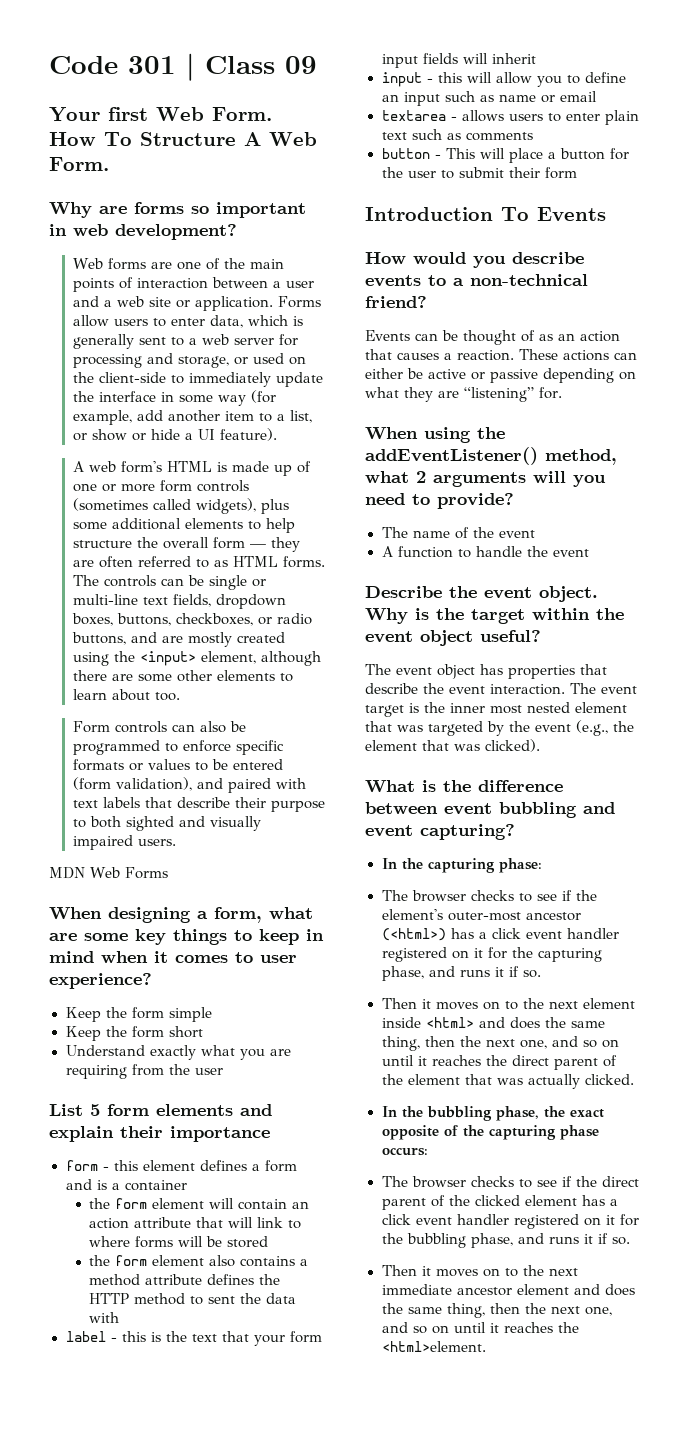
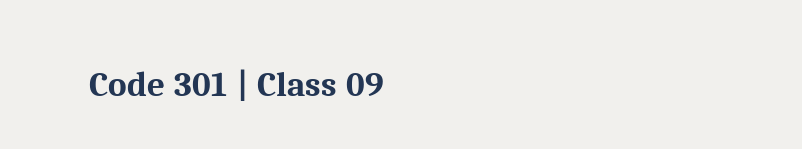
- Your first Web Form. How To Structure A Web Form.
- Why are forms so important in web development?
- Web forms are one of the main points of interaction between a user and a web site or application. Forms allow users to enter data, which is generally sent to a web server for processing and storage, or used on the client-side to immediately update the interface in some way (for example, add another item to a list, or show or hide a UI feature).
- A web form's HTML is made up of one or more form controls (sometimes called widgets), plus some additional elements to help structure the overall form — they are often referred to as HTML forms. The controls can be single or multi-line text fields, dropdown boxes, buttons, checkboxes, or radio buttons, and are mostly created using the <input> element, although there are some other elements to learn about too.
- Form controls can also be programmed to enforce specific formats or values to be entered (form validation), and paired with text labels that describe their purpose to both sighted and visually impaired users.
- MDN Web Forms
- When designing a form, what are some key things to keep in mind when it comes to user experience?
- Keep the form simple
- Keep the form short
- Understand exactly what you are requiring from the user
- List 5 form elements and explain their importance
- form - this element defines a form and is a container
- the form element will contain an action attribute that will link to where forms will be stored
- the form element also contains a method attribute defines the HTTP method to sent the data with
- label - this is the text that your form input fields will inherit
- input - this will allow you to define an input such as name or email
- textarea - allows users to enter plain text such as comments
- button - This will place a button for the user to submit their form
- Introduction To Events
- How would you describe events to a non-technical friend?
- Events can be thought of as an action that causes a reaction. These actions can either be active or passive depending on what they are “listening” for.
- When using the addEventListener() method, what 2 arguments will you need to provide?
- The name of the event
- A function to handle the event
- Describe the event object. Why is the target within the event object useful?
- The event object has properties that describe the event interaction. The event target is the inner most nested element that was targeted by the event (e.g., the element that was clicked).
- What is the difference between event bubbling and event capturing?
- In the capturing phase:
- The browser checks to see if the element's outer-most ancestor (<html>) has a click event handler registered on it for the capturing phase, and runs it if so.
- Then it moves on to the next element inside <html> and does the same thing, then the next one, and so on until it reaches the direct parent of the element that was actually clicked.
- In the bubbling phase, the exact opposite of the capturing phase occurs:
- The browser checks to see if the direct parent of the clicked element has a click event handler registered on it for the bubbling phase, and runs it if so.
- Then it moves on to the next immediate ancestor element and does the same thing, then the next one, and so on until it reaches the <html>element.

